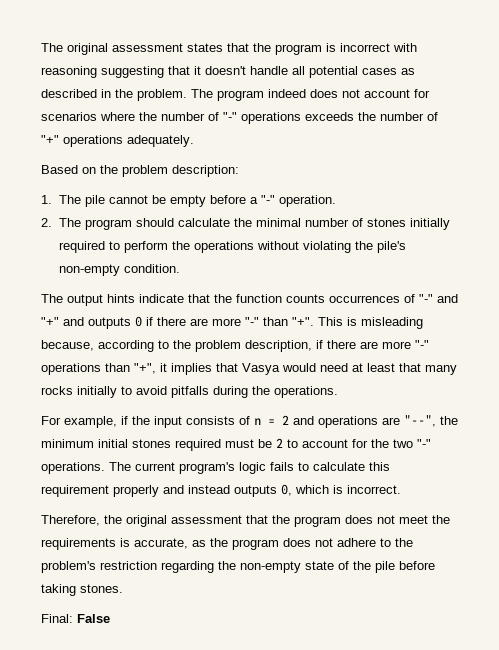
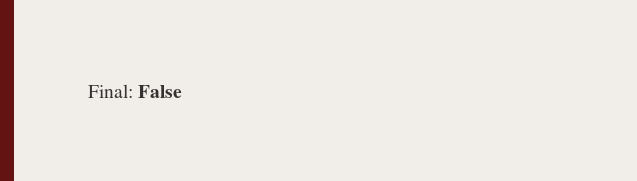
- The original assessment states that the program is incorrect with reasoning suggesting that it doesn't handle all potential cases as described in the problem. The program indeed does not account for scenarios where the number of "-" operations exceeds the number of "+" operations adequately.
- Based on the problem description:
- 1. The pile cannot be empty before a "-" operation.
- 2. The program should calculate the minimal number of stones initially required to perform the operations without violating the pile's non-empty condition.
- The output hints indicate that the function counts occurrences of "-" and "+" and outputs 0 if there are more "-" than "+". This is misleading because, according to the problem description, if there are more "-" operations than "+", it implies that Vasya would need at least that many rocks initially to avoid pitfalls during the operations.
- For example, if the input consists of n = 2 and operations are "--", the minimum initial stones required must be 2 to account for the two "-" operations. The current program's logic fails to calculate this requirement properly and instead outputs 0, which is incorrect.
- Therefore, the original assessment that the program does not meet the requirements is accurate, as the program does not adhere to the problem's restriction regarding the non-empty state of the pile before taking stones.

